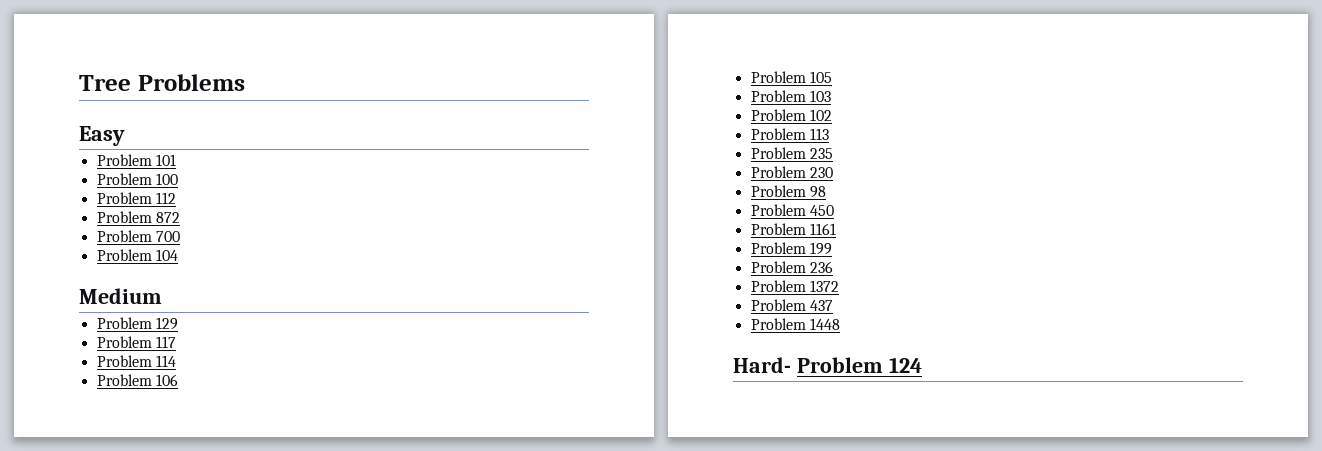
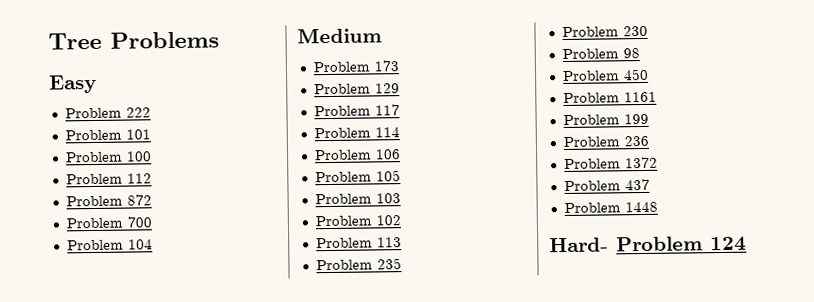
+ Problem 222
+ Problem 173

